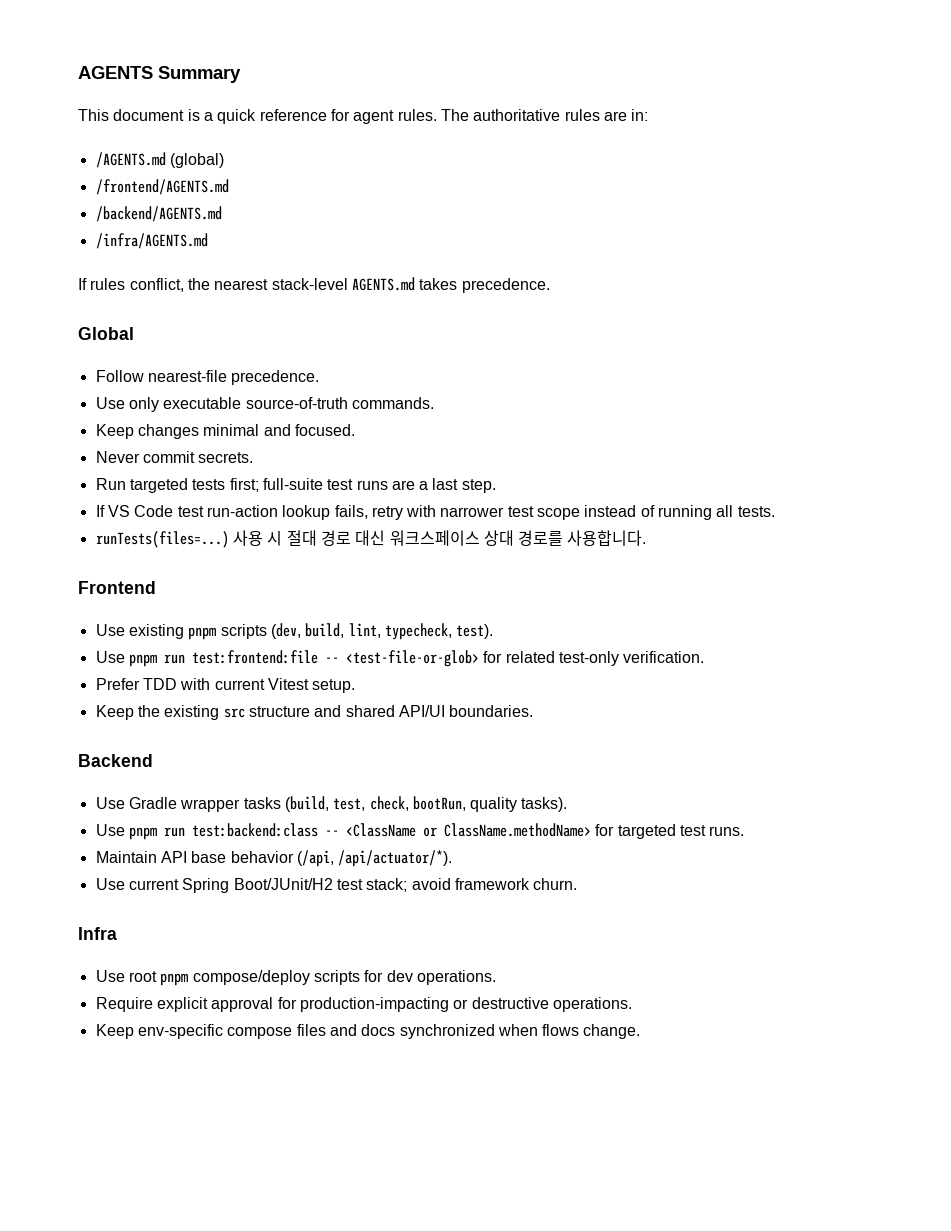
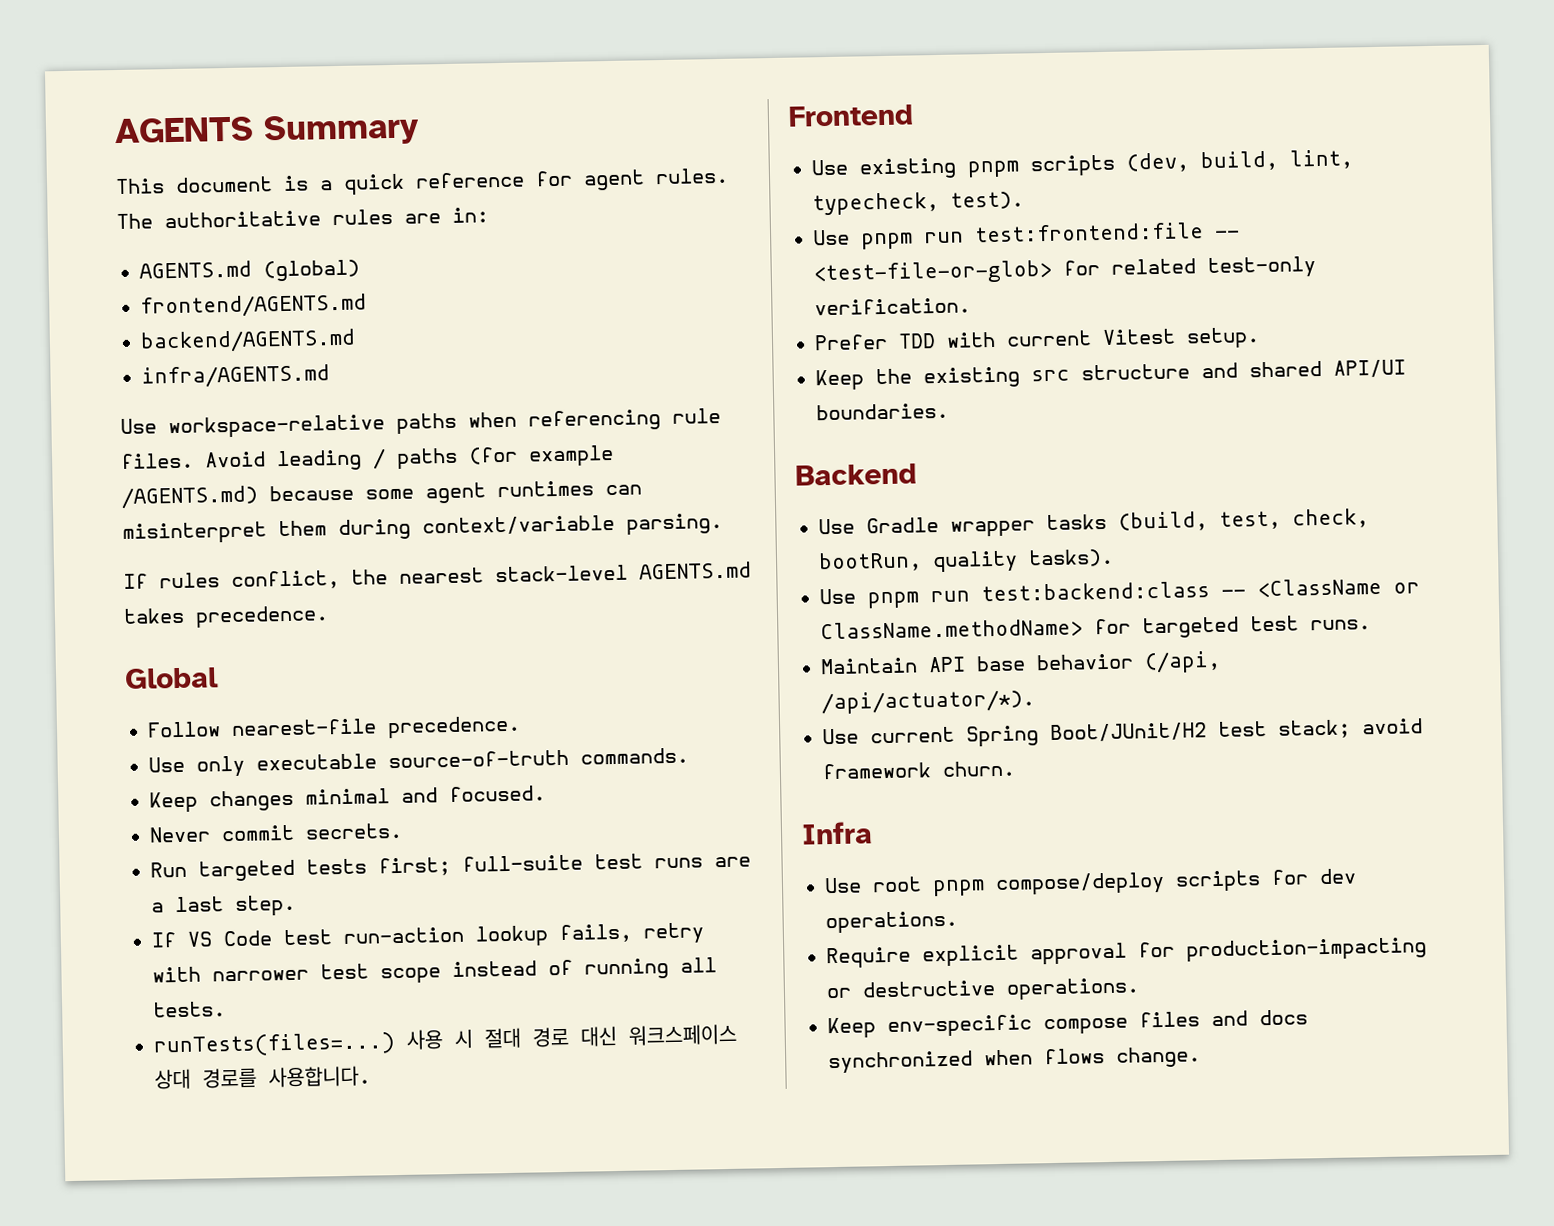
- /AGENTS.md (global)
+ AGENTS.md (global)
- /frontend/AGENTS.md
- /backend/AGENTS.md
- /infra/AGENTS.md
+ frontend/AGENTS.md
+ backend/AGENTS.md
+ infra/AGENTS.md
+ Use workspace-relative paths when referencing rule files. Avoid leading / paths (for example /AGENTS.md) because some agent runtimes can misinterpret them during context/variable parsing.

